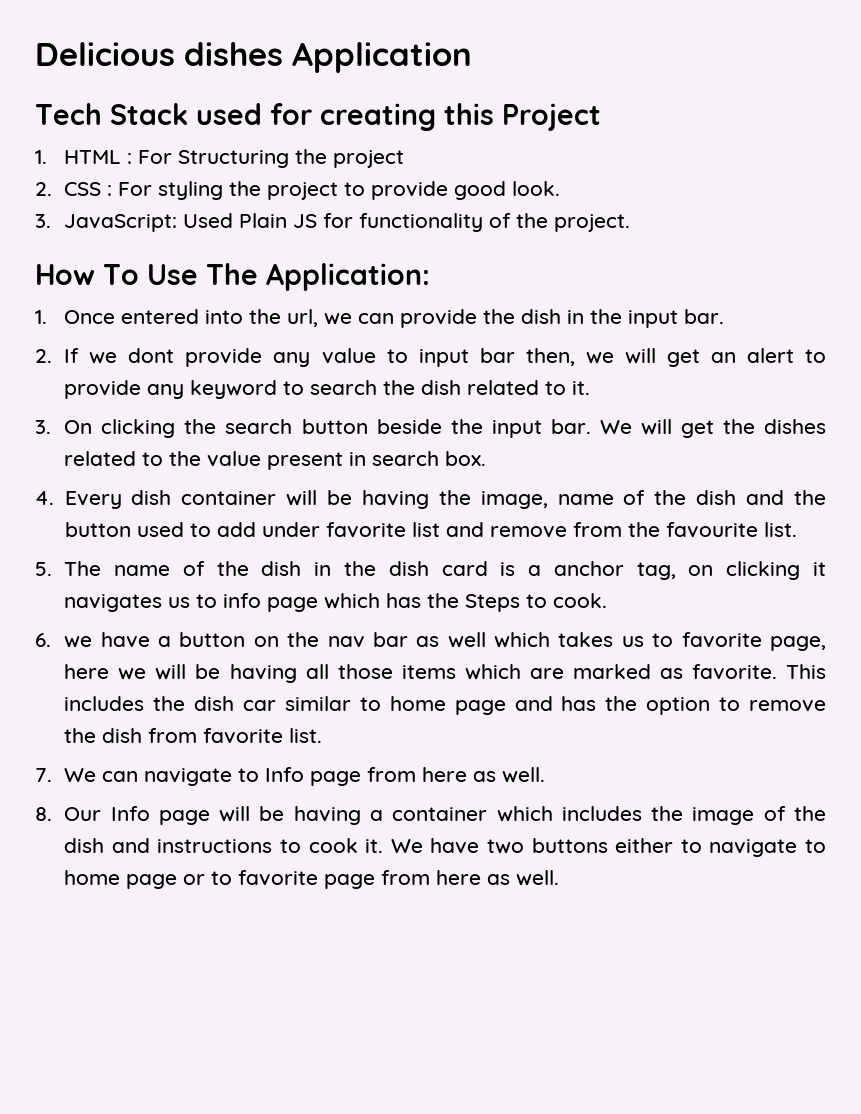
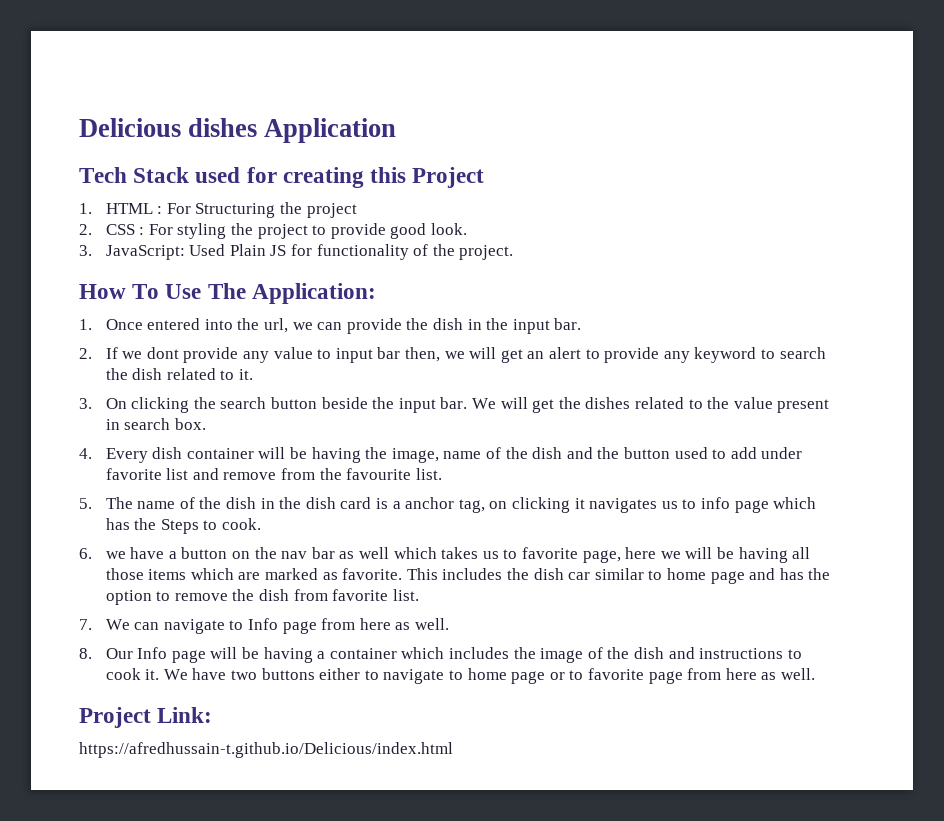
+ Project Link:
+ https://afredhussain-t.github.io/Delicious/index.html

